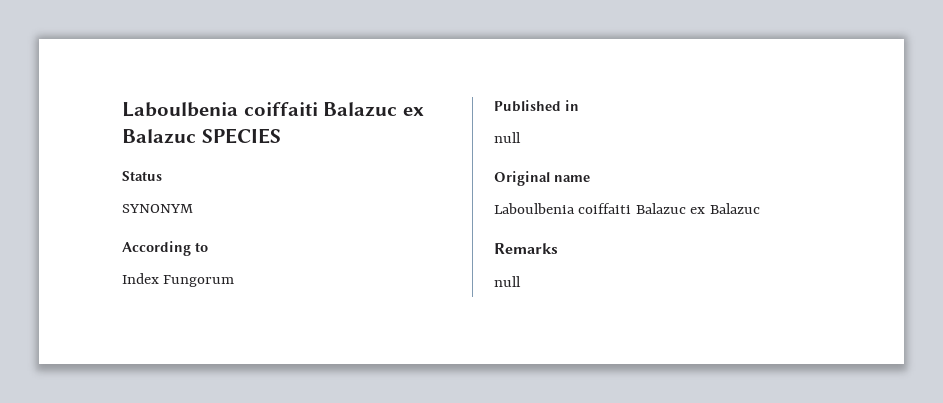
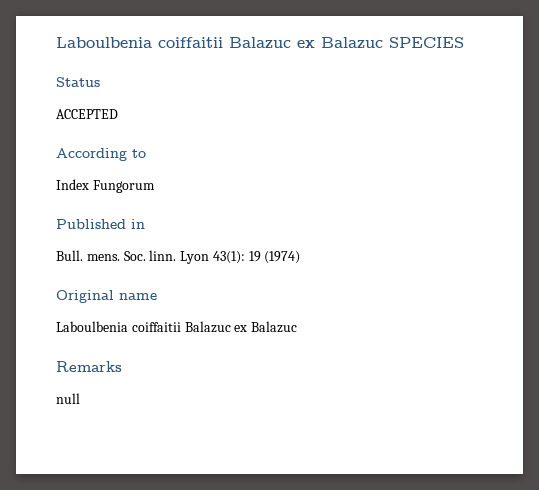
- Laboulbenia coiffaiti Balazuc ex Balazuc SPECIES
+ Laboulbenia coiffaitii Balazuc ex Balazuc SPECIES
- SYNONYM
+ ACCEPTED
  Published in
- null
+ Bull. mens. Soc. linn. Lyon 43(1): 19 (1974)
  Original name
- Laboulbenia coiffaiti Balazuc ex Balazuc
+ Laboulbenia coiffaitii Balazuc ex Balazuc

